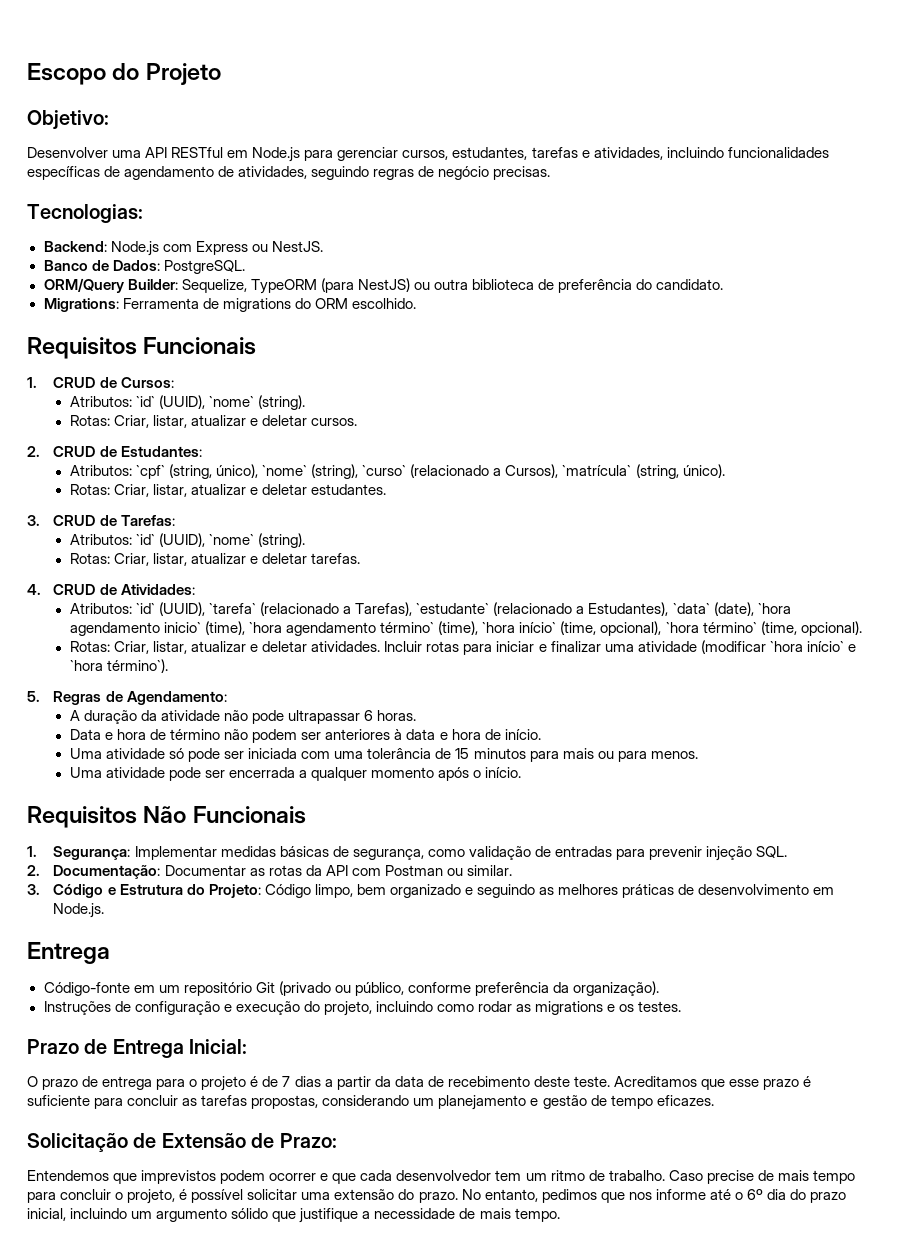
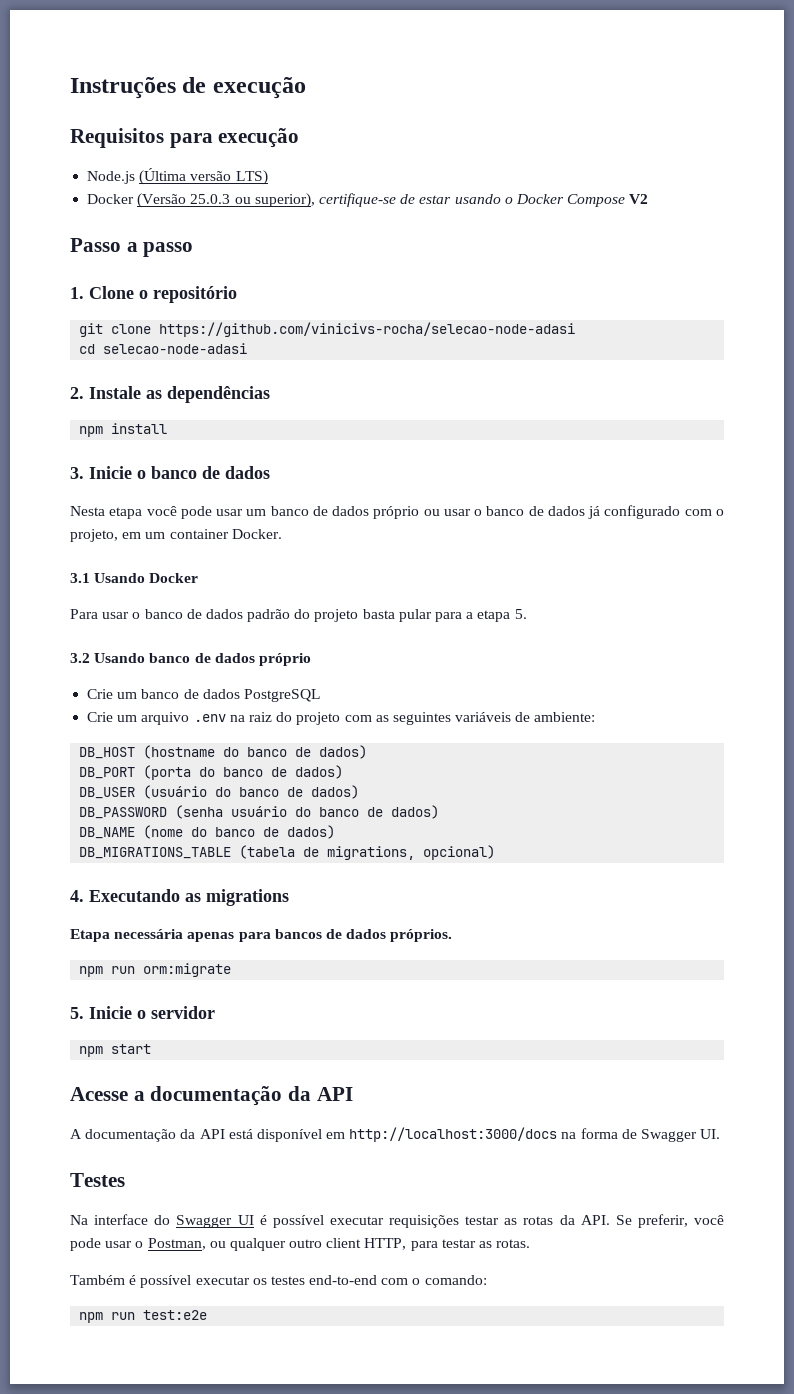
- Escopo do Projeto
- Objetivo:
- Desenvolver uma API RESTful em Node.js para gerenciar cursos, estudantes, tarefas e atividades, incluindo funcionalidades específicas de agendamento de atividades, seguindo regras de negócio precisas.
- Tecnologias:
- Backend: Node.js com Express ou NestJS.
- Banco de Dados: PostgreSQL.
- ORM/Query Builder: Sequelize, TypeORM (para NestJS) ou outra biblioteca de preferência do candidato.
- Migrations: Ferramenta de migrations do ORM escolhido.
- Requisitos Funcionais
- 1. CRUD de Cursos:
- Atributos: `id` (UUID), `nome` (string).
- Rotas: Criar, listar, atualizar e deletar cursos.
- 2. CRUD de Estudantes:
- Atributos: `cpf` (string, único), `nome` (string), `curso` (relacionado a Cursos), `matrícula` (string, único).
- Rotas: Criar, listar, atualizar e deletar estudantes.
- 3. CRUD de Tarefas:
- Atributos: `id` (UUID), `nome` (string).
- Rotas: Criar, listar, atualizar e deletar tarefas.
- 4. CRUD de Atividades:
- Atributos: `id` (UUID), `tarefa` (relacionado a Tarefas), `estudante` (relacionado a Estudantes), `data` (date), `hora agendamento inicio` (time), `hora agendamento término` (time), `hora início` (time, opcional), `hora término` (time, opcional).
- Rotas: Criar, listar, atualizar e deletar atividades. Incluir rotas para iniciar e finalizar uma atividade (modificar `hora início` e `hora término`).
- 5. Regras de Agendamento:
- A duração da atividade não pode ultrapassar 6 horas.
- Data e hora de término não podem ser anteriores à data e hora de início.
- Uma atividade só pode ser iniciada com uma tolerância de 15 minutos para mais ou para menos.
- Uma atividade pode ser encerrada a qualquer momento após o início.
- Requisitos Não Funcionais
- 1. Segurança: Implementar medidas básicas de segurança, como validação de entradas para prevenir injeção SQL.
- 2. Documentação: Documentar as rotas da API com Postman ou similar.
- 3. Código e Estrutura do Projeto: Código limpo, bem organizado e seguindo as melhores práticas de desenvolvimento em Node.js.
- Entrega
- Código-fonte em um repositório Git (privado ou público, conforme preferência da organização).
- Instruções de configuração e execução do projeto, incluindo como rodar as migrations e os testes.
- Prazo de Entrega Inicial:
- O prazo de entrega para o projeto é de 7 dias a partir da data de recebimento deste teste. Acreditamos que esse prazo é suficiente para concluir as tarefas propostas, considerando um planejamento e gestão de tempo eficazes.
- Solicitação de Extensão de Prazo:
- Entendemos que imprevistos podem ocorrer e que cada desenvolvedor tem um ritmo de trabalho. Caso precise de mais tempo para concluir o projeto, é possível solicitar uma extensão do prazo. No entanto, pedimos que nos informe até o 6º dia do prazo inicial, incluindo um argumento sólido que justifique a necessidade de mais tempo.
+ Instruções de execução
+ Requisitos para execução
+ Node.js (Última versão LTS)
+ Docker (Versão 25.0.3 ou superior), certifique-se de estar usando o Docker Compose V2
+ Passo a passo
+ 1. Clone o repositório
+ git clone https://github.com/vinicivs-rocha/selecao-node-adasi
+ cd selecao-node-adasi
+ 2. Instale as dependências
+ npm install
+ 3. Inicie o banco de dados
+ Nesta etapa você pode usar um banco de dados próprio ou usar o banco de dados já configurado com o projeto, em um container Docker.
+ 3.1 Usando Docker
+ Para usar o banco de dados padrão do projeto basta pular para a etapa 5.
+ 3.2 Usando banco de dados próprio
+ Crie um banco de dados PostgreSQL
+ Crie um arquivo .env na raiz do projeto com as seguintes variáveis de ambiente:
+ DB_HOST (hostname do banco de dados)
+ DB_PORT (porta do banco de dados)
+ DB_USER (usuário do banco de dados)
+ DB_PASSWORD (senha usuário do banco de dados)
+ DB_NAME (nome do banco de dados)
+ DB_MIGRATIONS_TABLE (tabela de migrations, opcional)
+ 4. Executando as migrations
+ Etapa necessária apenas para bancos de dados próprios.
+ npm run orm:migrate
+ 5. Inicie o servidor
+ npm start
+ Acesse a documentação da API
+ A documentação da API está disponível em http://localhost:3000/docs na forma de Swagger UI.
+ Testes
+ Na interface do Swagger UI é possível executar requisições testar as rotas da API. Se preferir, você pode usar o Postman, ou qualquer outro client HTTP, para testar as rotas.
+ Também é possível executar os testes end-to-end com o comando:
+ npm run test:e2e

